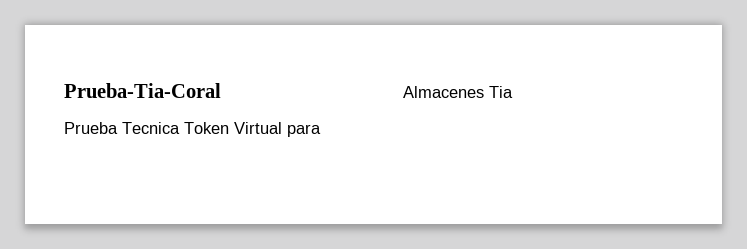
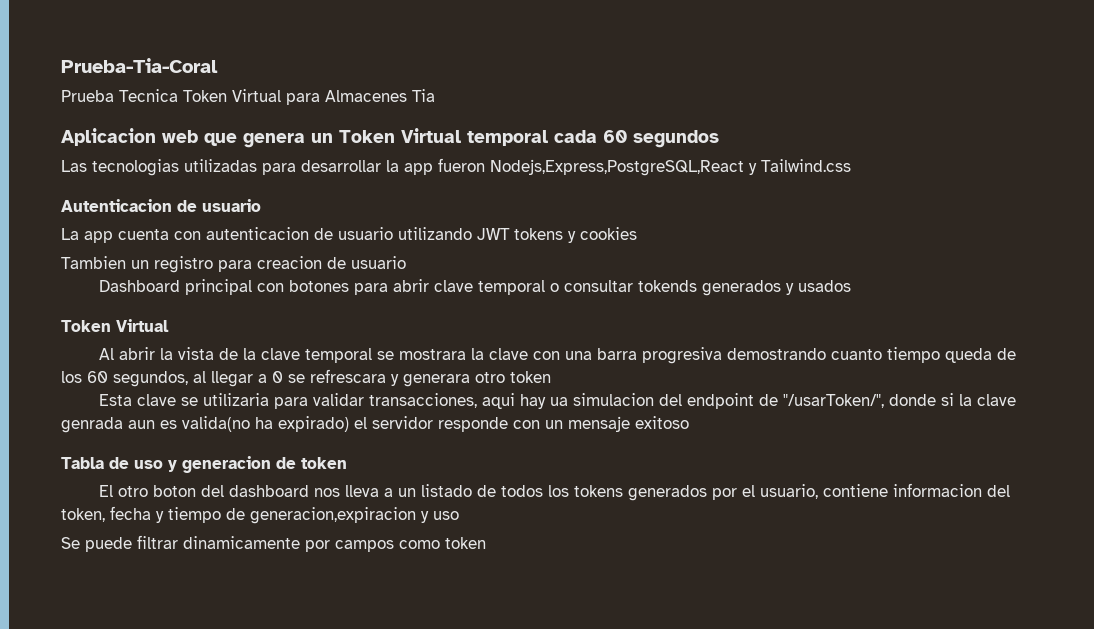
+ Aplicacion web que genera un Token Virtual temporal cada 60 segundos
+ Las tecnologias utilizadas para desarrollar la app fueron Nodejs,Express,PostgreSQL,React y Tailwind.css
+ Autenticacion de usuario
+ La app cuenta con autenticacion de usuario utilizando JWT tokens y cookies
+ Tambien un registro para creacion de usuario
+ Dashboard principal con botones para abrir clave temporal o consultar tokends generados y usados
+ Token Virtual
+ Al abrir la vista de la clave temporal se mostrara la clave con una barra progresiva demostrando cuanto tiempo queda de los 60 segundos, al llegar a 0 se refrescara y generara otro token
+ Esta clave se utilizaria para validar transacciones, aqui hay ua simulacion del endpoint de "/usarToken/", donde si la clave genrada aun es valida(no ha expirado) el servidor responde con un mensaje exitoso
+ Tabla de uso y generacion de token
+ El otro boton del dashboard nos lleva a un listado de todos los tokens generados por el usuario, contiene informacion del token, fecha y tiempo de generacion,expiracion y uso
+ Se puede filtrar dinamicamente por campos como token

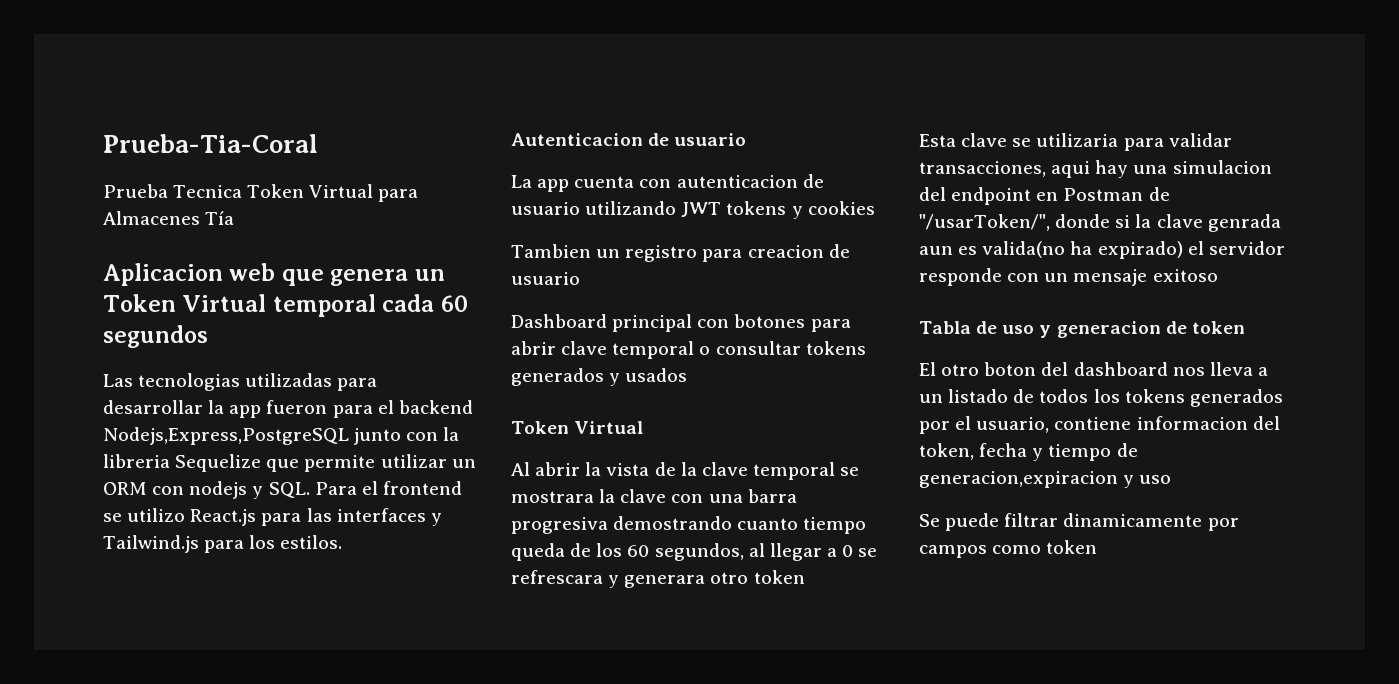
- Prueba Tecnica Token Virtual para Almacenes Tia
+ Prueba Tecnica Token Virtual para Almacenes Tía
- Las tecnologias utilizadas para desarrollar la app fueron Nodejs,Express,PostgreSQL,React y Tailwind.css
+ Las tecnologias utilizadas para desarrollar la app fueron para el backend Nodejs,Express,PostgreSQL junto con la libreria Sequelize que permite utilizar un ORM con nodejs y SQL. Para el frontend se utilizo React.js para las interfaces y Tailwind.js para los estilos.
- Dashboard principal con botones para abrir clave temporal o consultar tokends generados y usados
+ Dashboard principal con botones para abrir clave temporal o consultar tokens generados y usados
- Esta clave se utilizaria para validar transacciones, aqui hay ua simulacion del endpoint de "/usarToken/", donde si la clave genrada aun es valida(no ha expirado) el servidor responde con un mensaje exitoso
+ Esta clave se utilizaria para validar transacciones, aqui hay una simulacion del endpoint en Postman de "/usarToken/", donde si la clave genrada aun es valida(no ha expirado) el servidor responde con un mensaje exitoso

